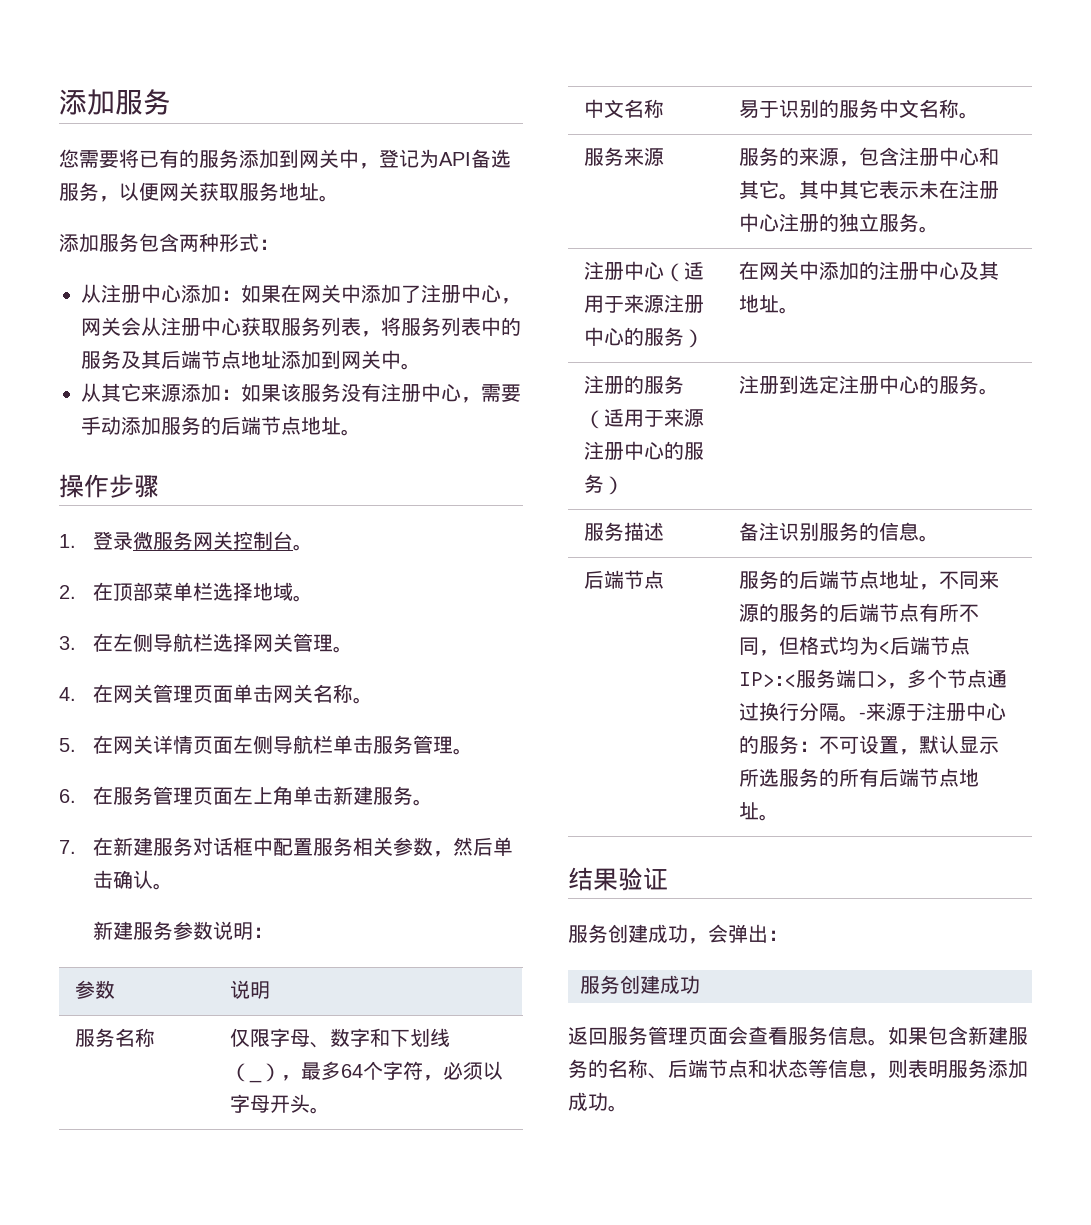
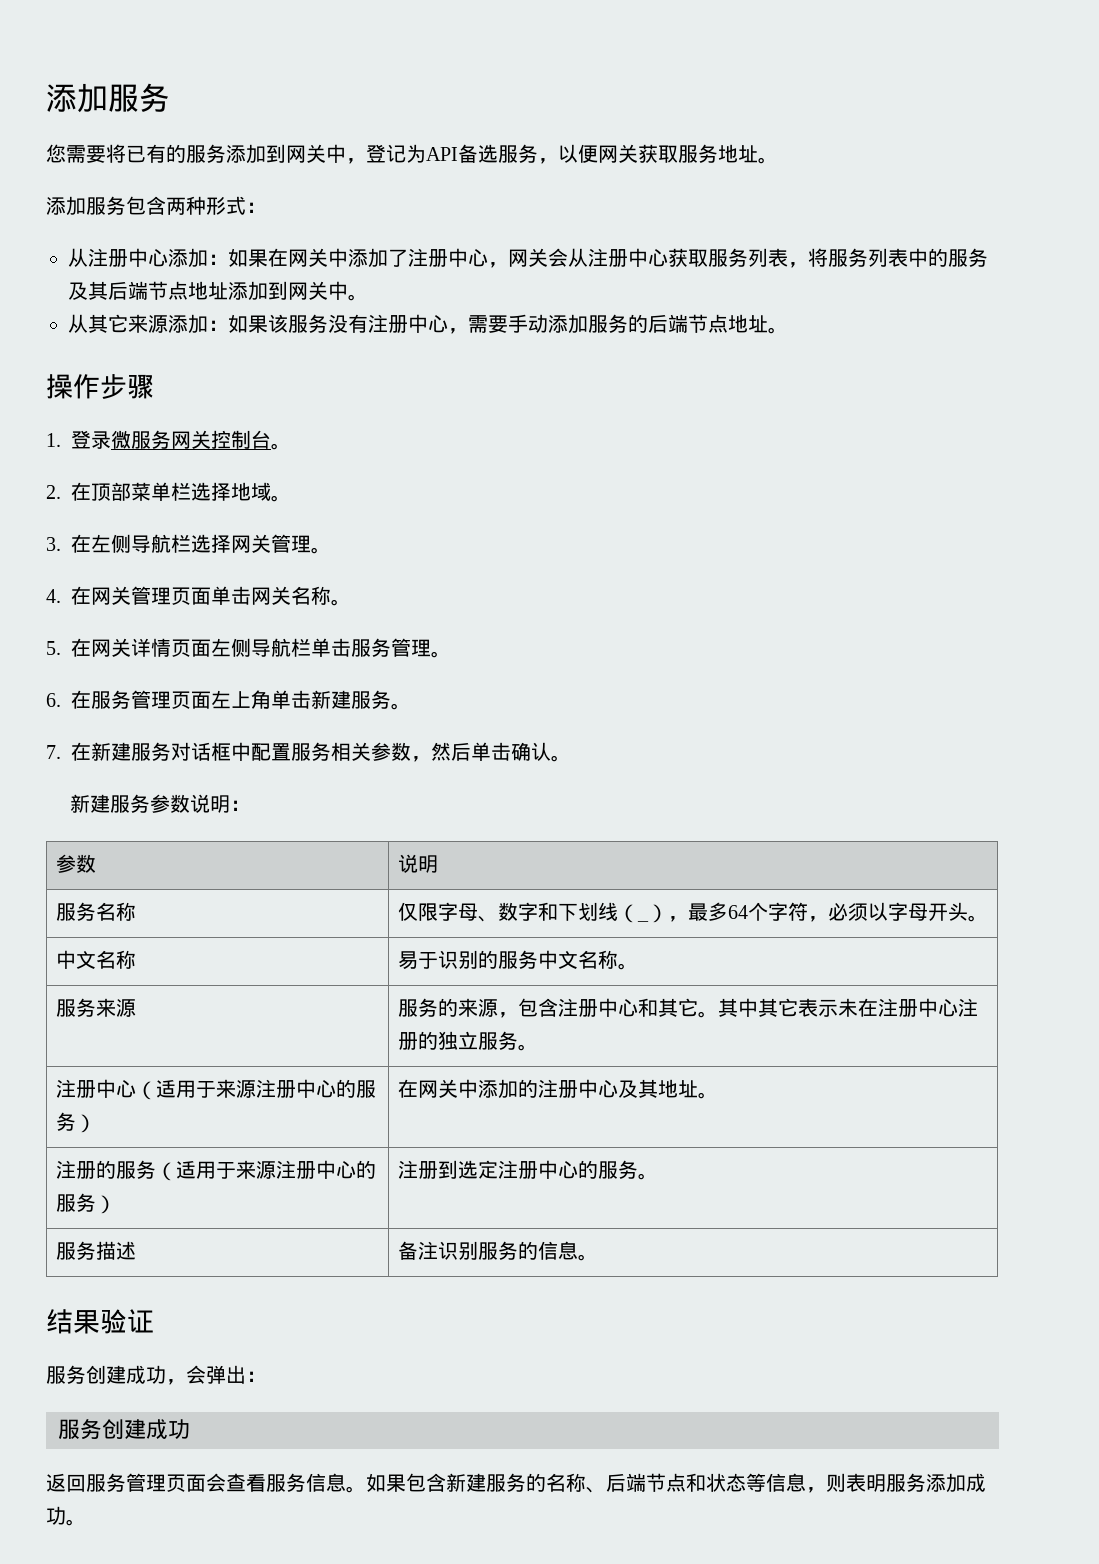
- 后端节点 | 服务的后端节点地址，不同来源的服务的后端节点有所不同，但格式均为<后端节点IP>:<服务端口>，多个节点通过换行分隔。-来源于注册中心的服务：不可设置，默认显示所选服务的所有后端节点地址。

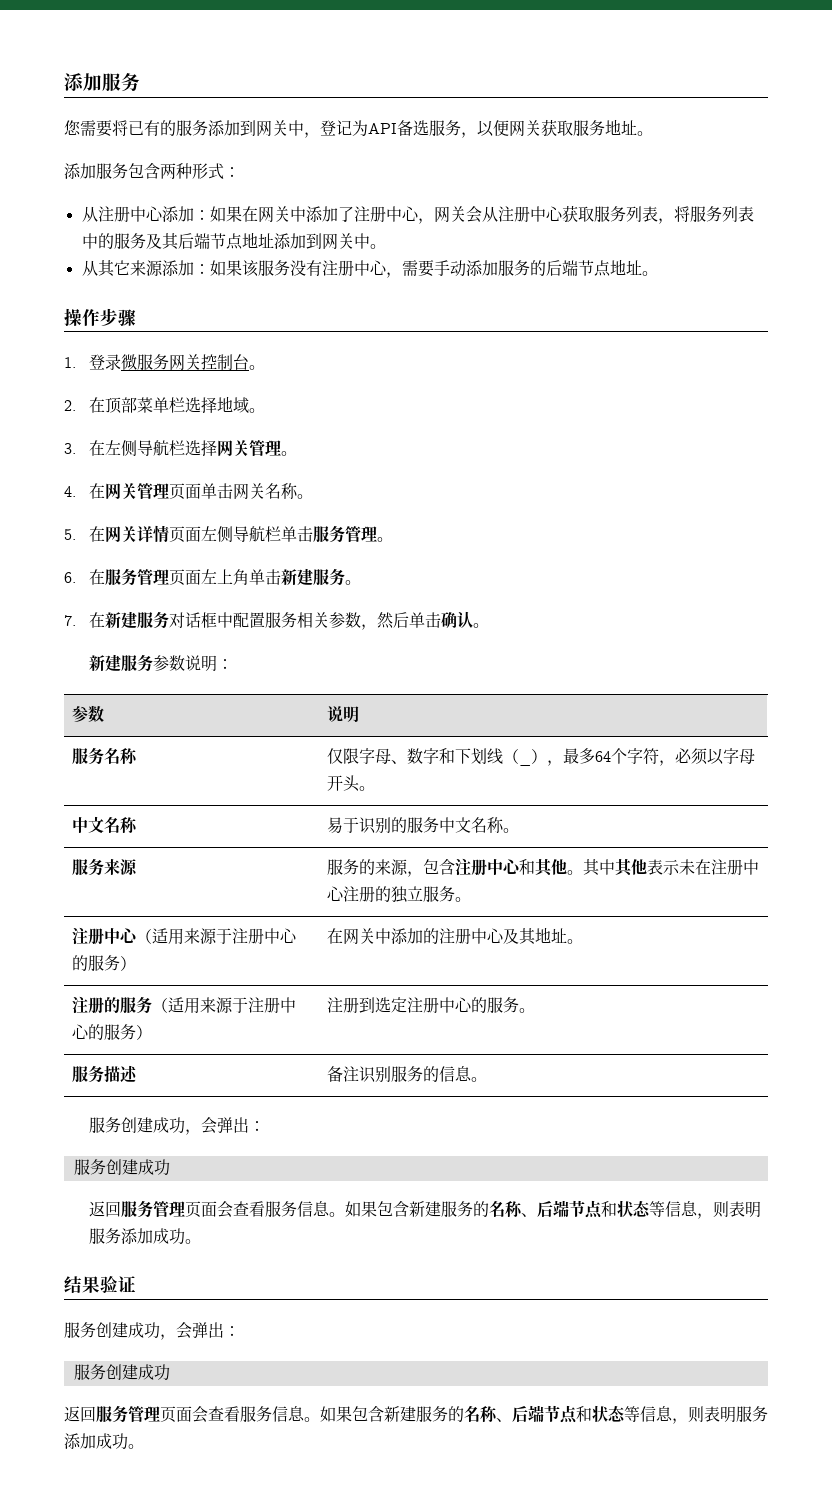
- 服务来源 | 服务的来源，包含注册中心和其它。其中其它表示未在注册中心注册的独立服务。
+ 服务来源 | 服务的来源，包含注册中心和其他。其中其他表示未在注册中心注册的独立服务。
- 注册中心（适用于来源注册中心的服务） | 在网关中添加的注册中心及其地址。
+ 注册中心（适用来源于注册中心的服务） | 在网关中添加的注册中心及其地址。
- 注册的服务（适用于来源注册中心的服务） | 注册到选定注册中心的服务。
+ 注册的服务（适用来源于注册中心的服务） | 注册到选定注册中心的服务。
  服务描述 | 备注识别服务的信息。
+ 服务创建成功，会弹出：
+ 服务创建成功
+ 返回服务管理页面会查看服务信息。如果包含新建服务的名称、后端节点和状态等信息，则表明服务添加成功。

